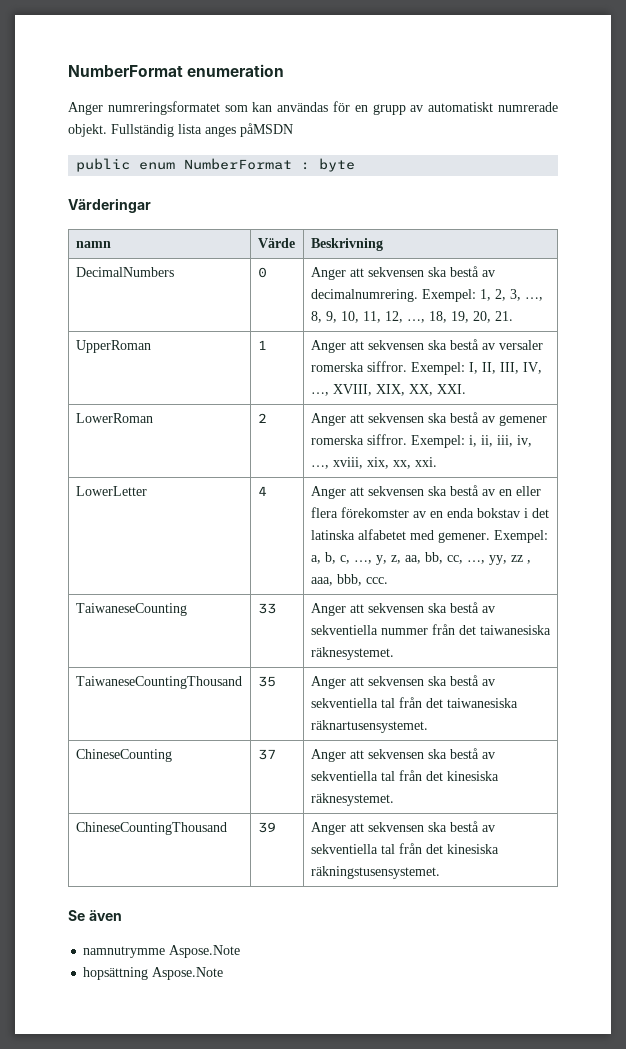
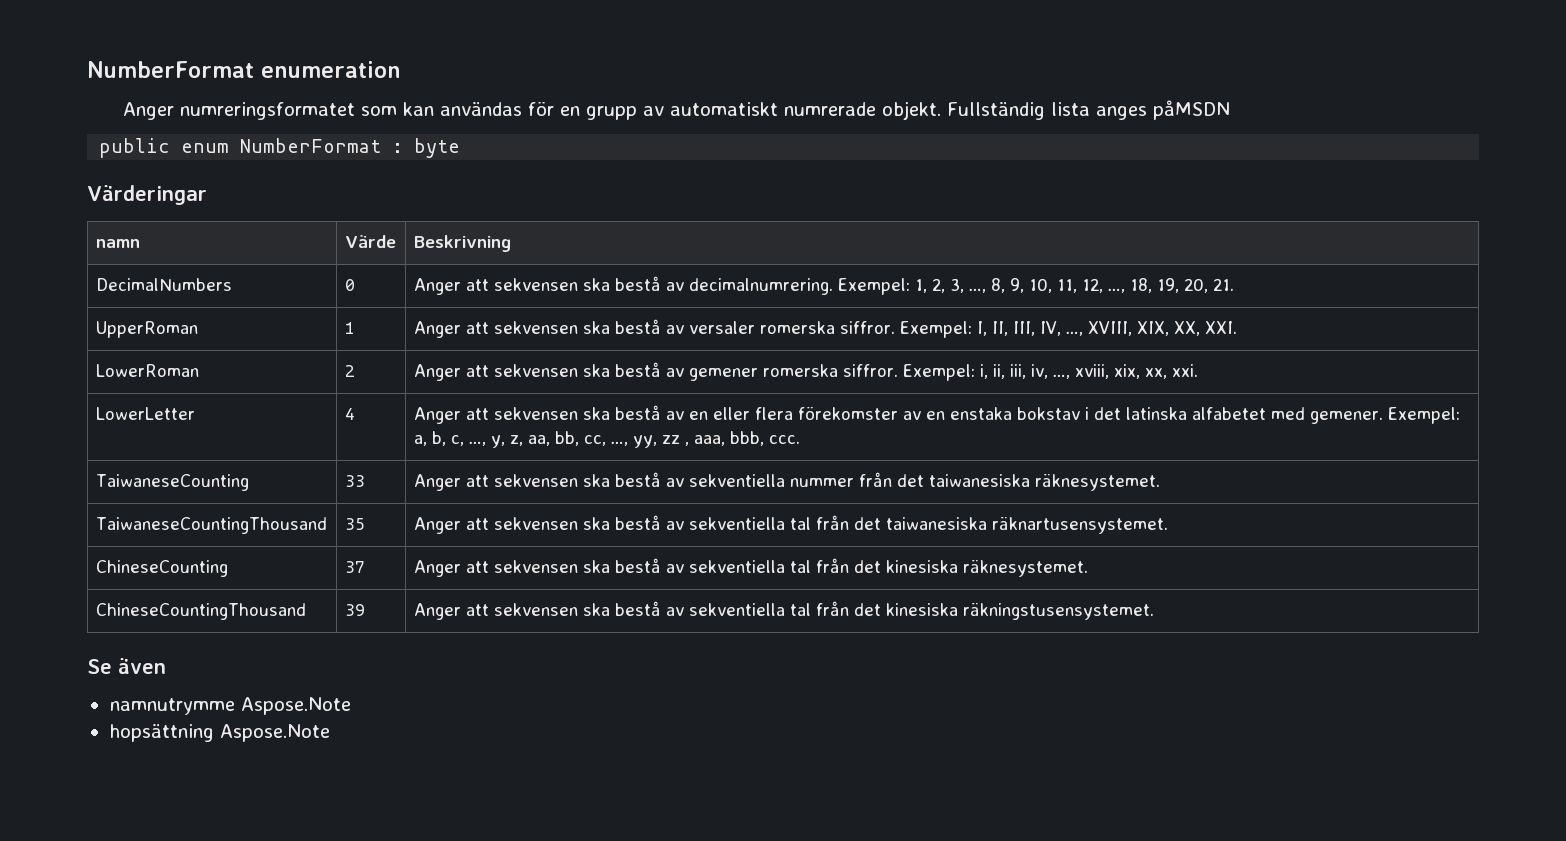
- LowerLetter | 4 | Anger att sekvensen ska bestå av en eller flera förekomster av en enda bokstav i det latinska alfabetet med gemener. Exempel: a, b, c, …, y, z, aa, bb, cc, …, yy, zz , aaa, bbb, ccc.
+ LowerLetter | 4 | Anger att sekvensen ska bestå av en eller flera förekomster av en enstaka bokstav i det latinska alfabetet med gemener. Exempel: a, b, c, …, y, z, aa, bb, cc, …, yy, zz , aaa, bbb, ccc.

